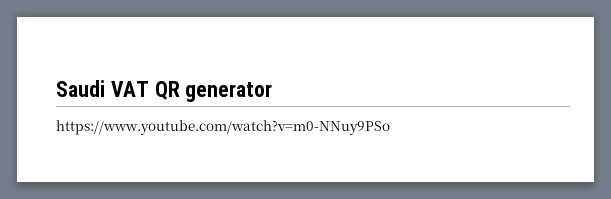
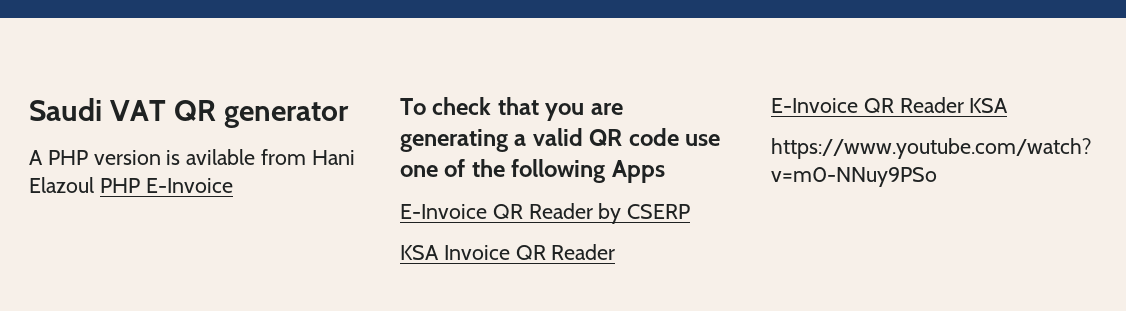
+ A PHP version is avilable from Hani Elazoul PHP E-Invoice
+ To check that you are generating a valid QR code use one of the following Apps
+ E-Invoice QR Reader by CSERP
+ KSA Invoice QR Reader
+ E-Invoice QR Reader KSA

